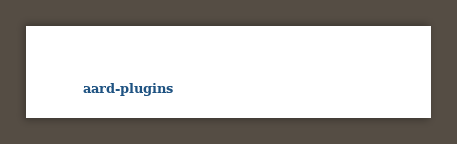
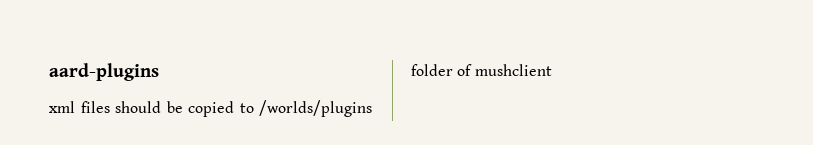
+ xml files should be copied to /worlds/plugins folder of mushclient

